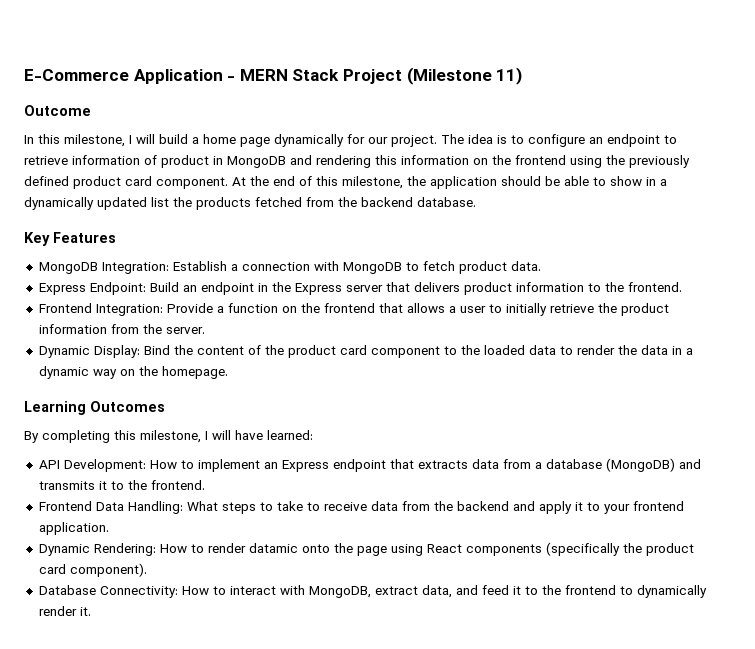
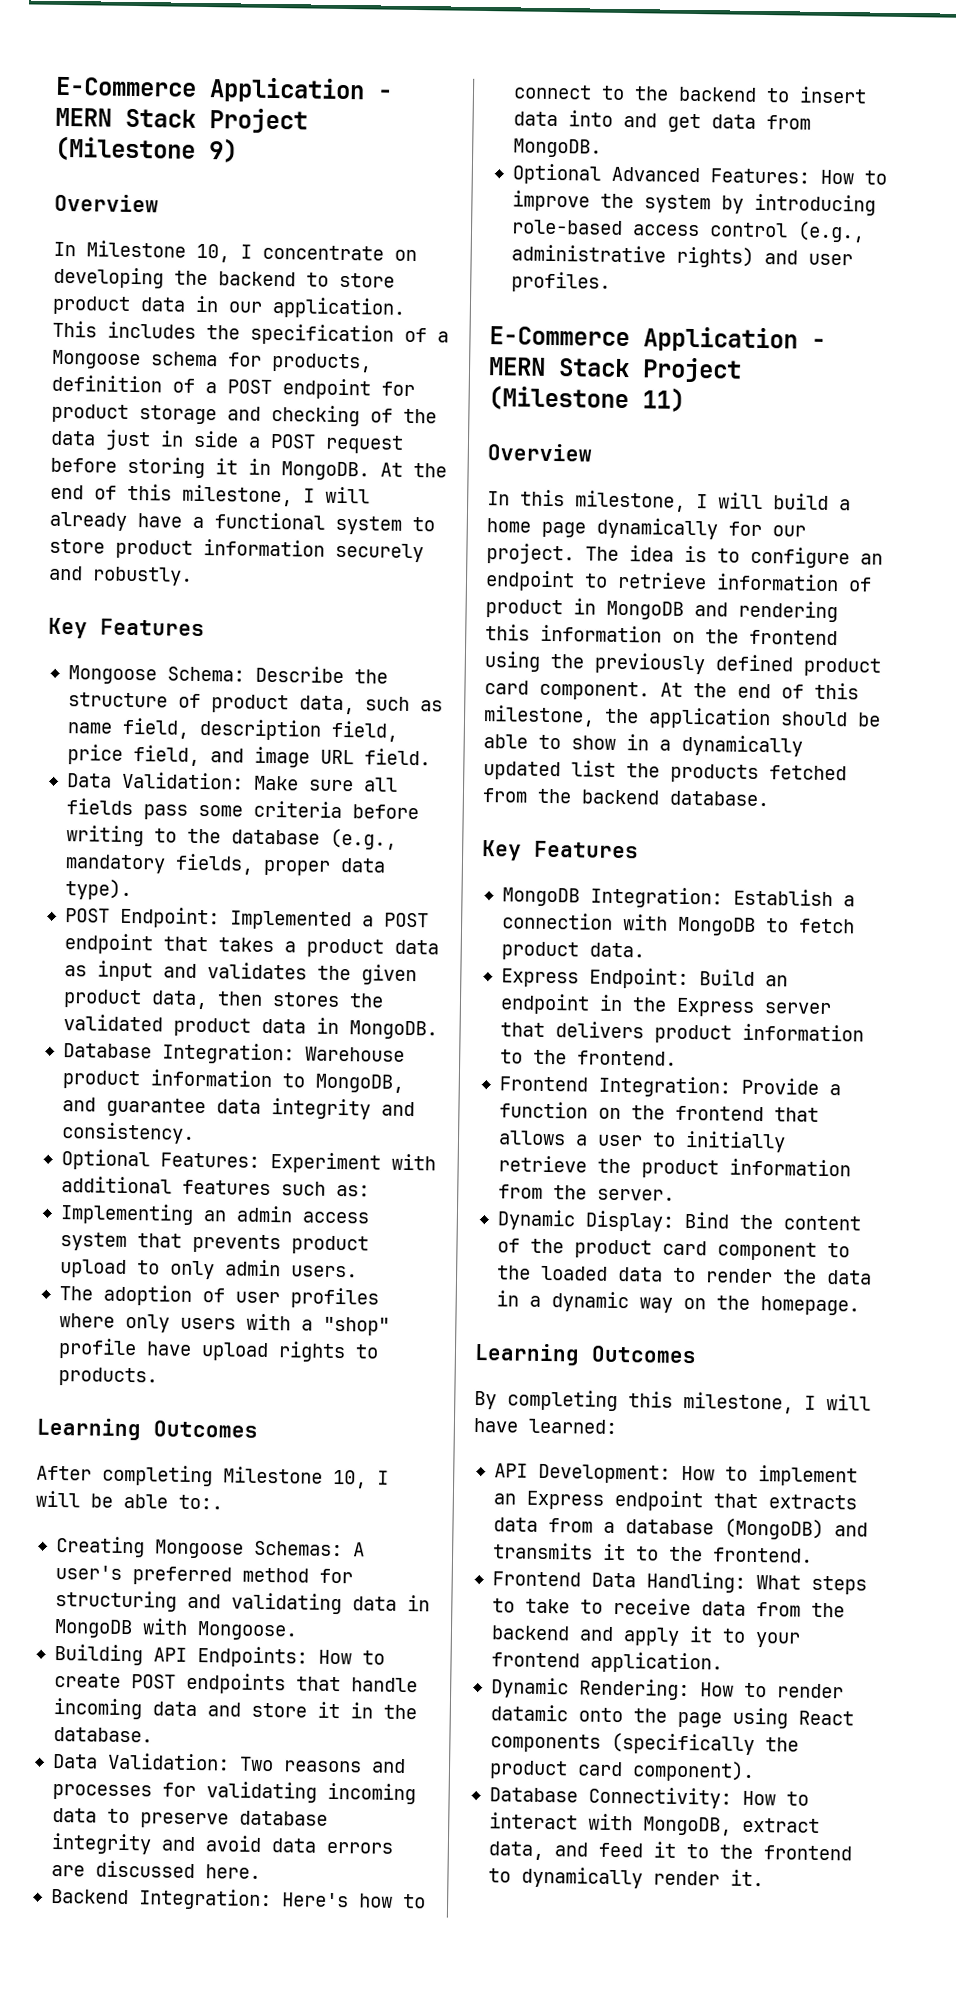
+ E-Commerce Application - MERN Stack Project (Milestone 9)
+ Overview
+ In Milestone 10, I concentrate on developing the backend to store product data in our application. This includes the specification of a Mongoose schema for products, definition of a POST endpoint for product storage and checking of the data just in side a POST request before storing it in MongoDB. At the end of this milestone, I will already have a functional system to store product information securely and robustly.
+ Key Features
+ Mongoose Schema: Describe the structure of product data, such as name field, description field, price field, and image URL field.
+ Data Validation: Make sure all fields pass some criteria before writing to the database (e.g., mandatory fields, proper data type).
+ POST Endpoint: Implemented a POST endpoint that takes a product data as input and validates the given product data, then stores the validated product data in MongoDB.
+ Database Integration: Warehouse product information to MongoDB, and guarantee data integrity and consistency.
+ Optional Features: Experiment with additional features such as:
+ Implementing an admin access system that prevents product upload to only admin users.
+ The adoption of user profiles where only users with a "shop" profile have upload rights to products.
+ Learning Outcomes
+ After completing Milestone 10, I will be able to:.
+ Creating Mongoose Schemas: A user's preferred method for structuring and validating data in MongoDB with Mongoose.
+ Building API Endpoints: How to create POST endpoints that handle incoming data and store it in the database.
+ Data Validation: Two reasons and processes for validating incoming data to preserve database integrity and avoid data errors are discussed here.
+ Backend Integration: Here's how to connect to the backend to insert data into and get data from MongoDB.
+ Optional Advanced Features: How to improve the system by introducing role-based access control (e.g., administrative rights) and user profiles.
  E-Commerce Application - MERN Stack Project (Milestone 11)
- Outcome
+ Overview

